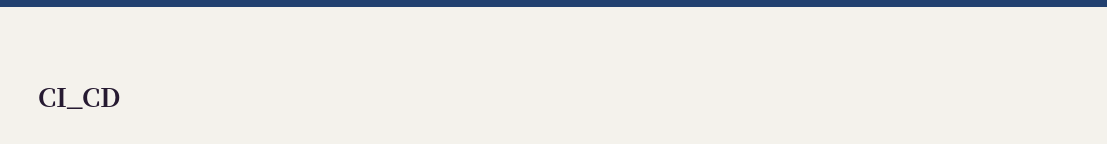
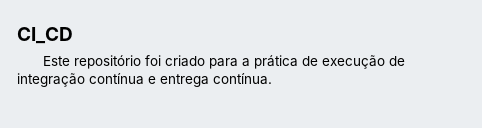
+ Este repositório foi criado para a prática de execução de integração contínua e entrega contínua.

